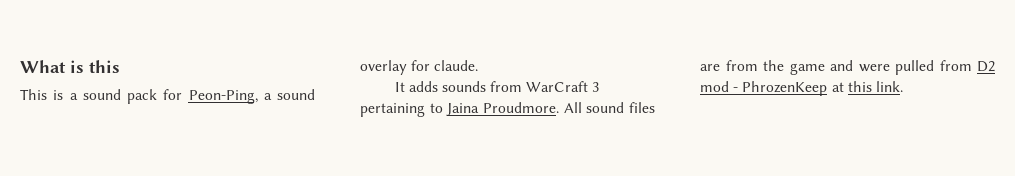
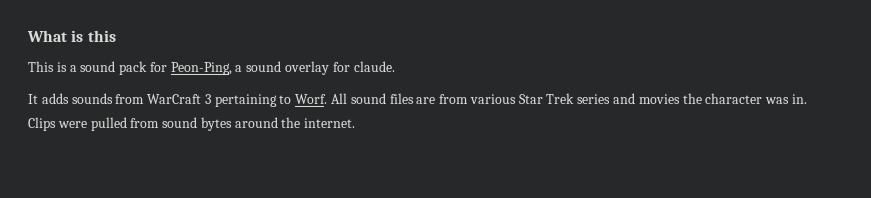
- It adds sounds from WarCraft 3 pertaining to Jaina Proudmore.
+ It adds sounds from WarCraft 3 pertaining to Worf.
- All sound files are from the game and were pulled from D2 mod - PhrozenKeep at this link.
+ All sound files are from various Star Trek series and movies the character was in. Clips were pulled from sound bytes around the internet.

